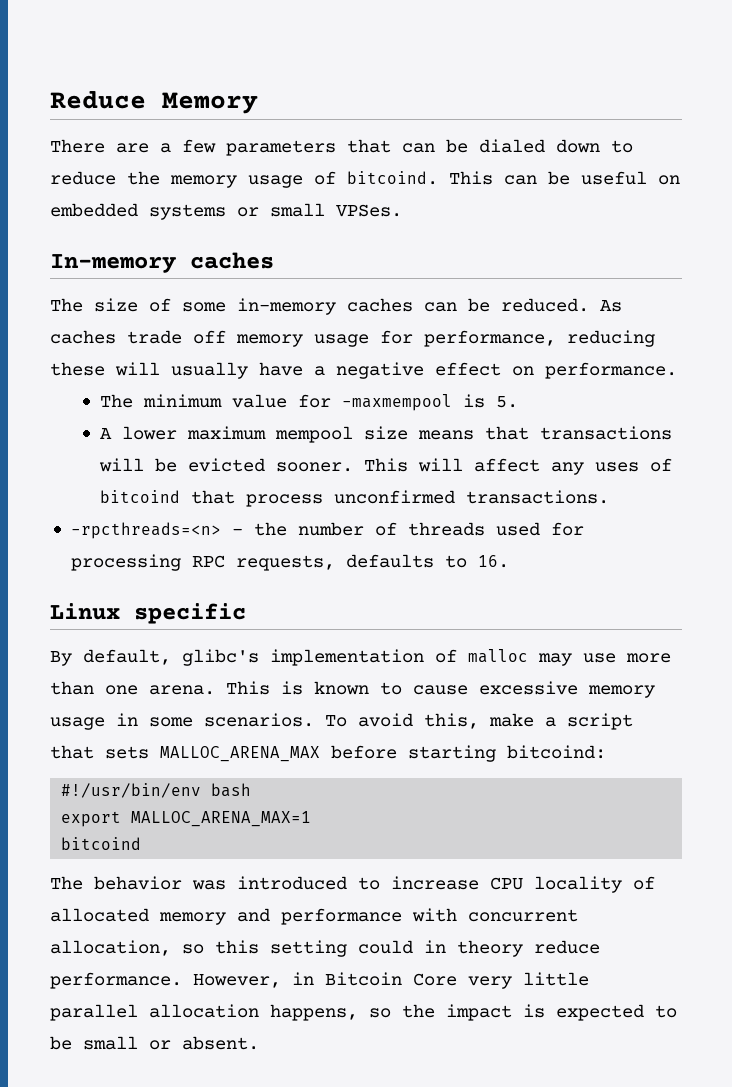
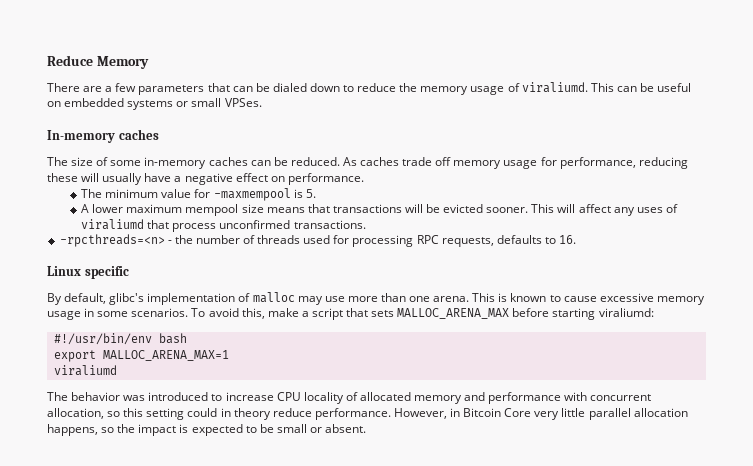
- There are a few parameters that can be dialed down to reduce the memory usage of bitcoind.
+ There are a few parameters that can be dialed down to reduce the memory usage of viraliumd.
- This will affect any uses of bitcoind that process unconfirmed transactions.
+ This will affect any uses of viraliumd that process unconfirmed transactions.
- To avoid this, make a script that sets MALLOC_ARENA_MAX before starting bitcoind:
+ To avoid this, make a script that sets MALLOC_ARENA_MAX before starting viraliumd:
  export MALLOC_ARENA_MAX=1
- bitcoind
+ viraliumd

